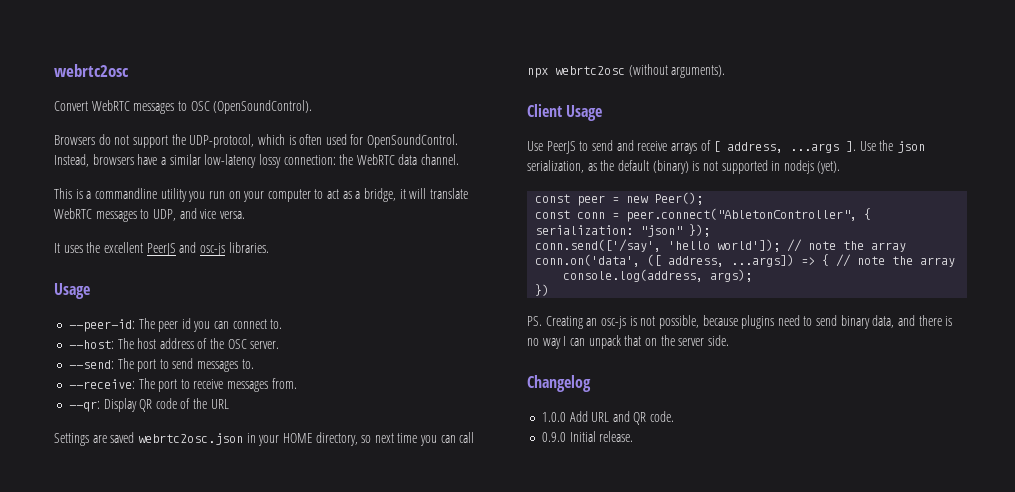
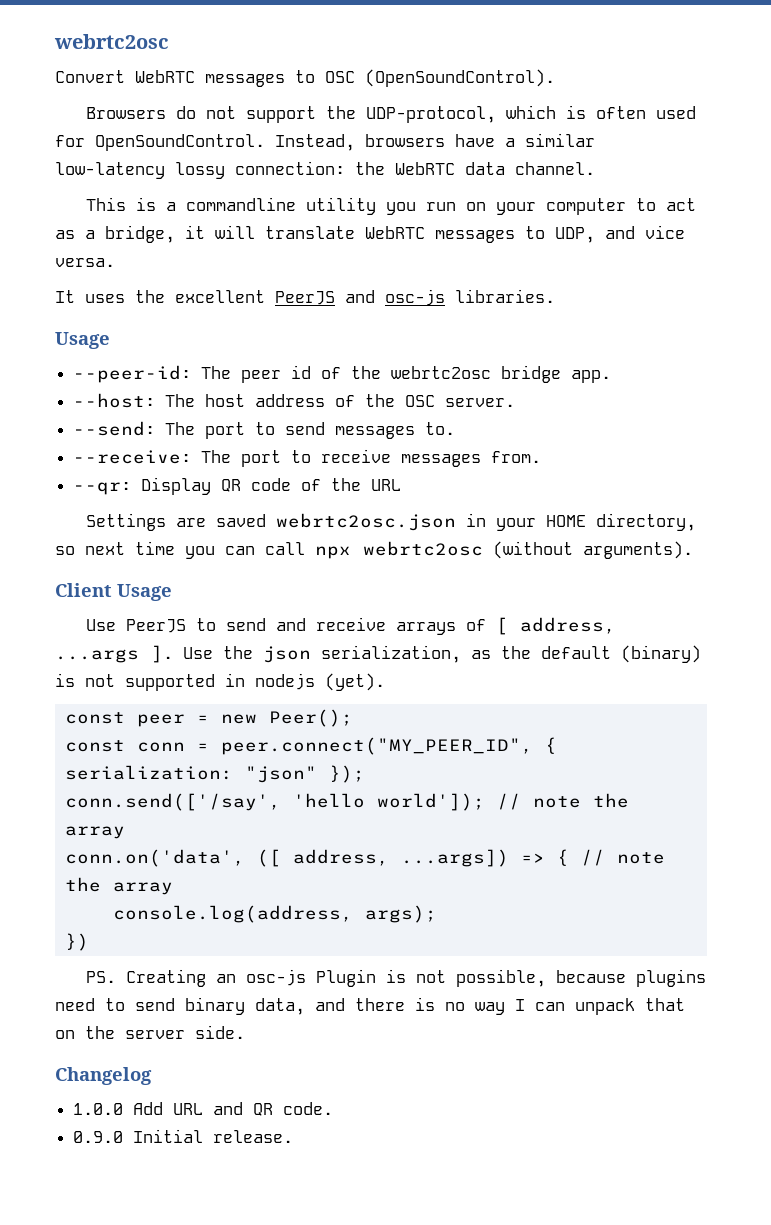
- --peer-id: The peer id you can connect to.
+ --peer-id: The peer id of the webrtc2osc bridge app.
- const conn = peer.connect("AbletonController", { serialization: "json" });
+ const conn = peer.connect("MY_PEER_ID", { serialization: "json" });
- PS. Creating an osc-js is not possible, because plugins need to send binary data, and there is no way I can unpack that on the server side.
+ PS. Creating an osc-js Plugin is not possible, because plugins need to send binary data, and there is no way I can unpack that on the server side.

